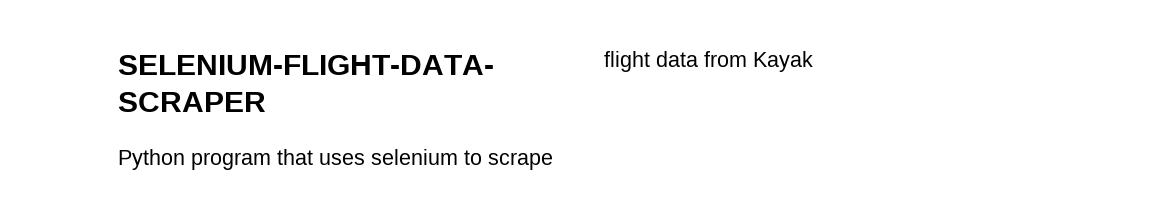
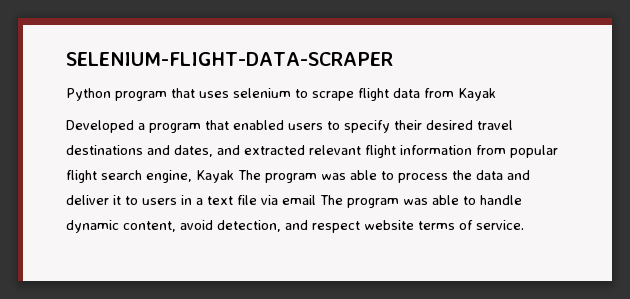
+ Developed a program that enabled users to specify their desired travel destinations and dates, and extracted relevant flight information from popular flight search engine, Kayak The program was able to process the data and deliver it to users in a text file via email The program was able to handle dynamic content, avoid detection, and respect website terms of service.

